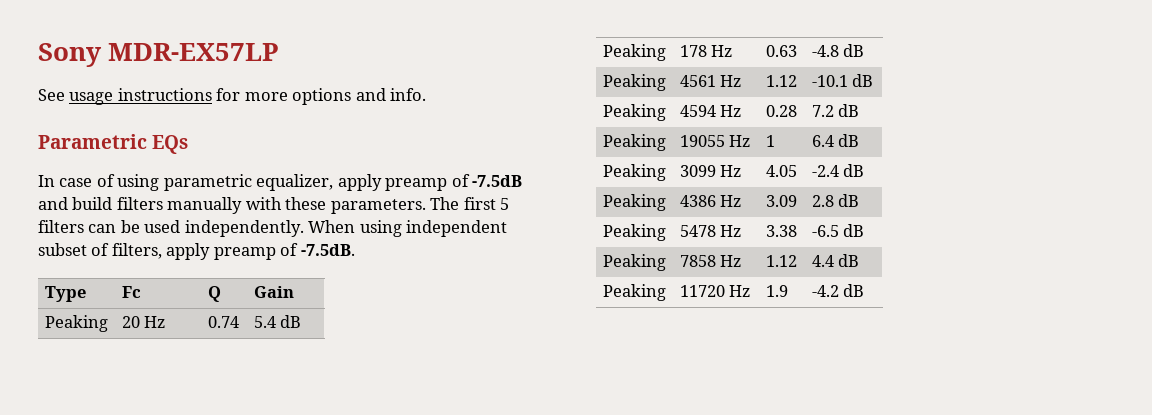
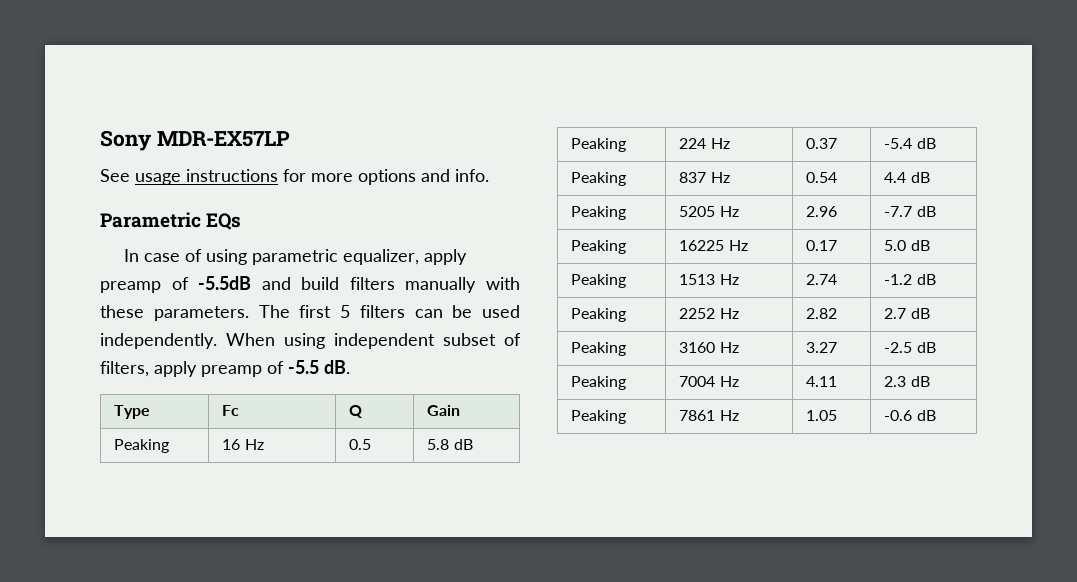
- In case of using parametric equalizer, apply preamp of -7.5dB and build filters manually with these parameters.
+ In case of using parametric equalizer, apply preamp of -5.5dB and build filters manually with these parameters.
- When using independent subset of filters, apply preamp of -7.5dB.
+ When using independent subset of filters, apply preamp of -5.5 dB.
- Peaking | 20 Hz | 0.74 | 5.4 dB
- Peaking | 178 Hz | 0.63 | -4.8 dB
- Peaking | 4561 Hz | 1.12 | -10.1 dB
- Peaking | 4594 Hz | 0.28 | 7.2 dB
- Peaking | 19055 Hz | 1 | 6.4 dB
- Peaking | 3099 Hz | 4.05 | -2.4 dB
- Peaking | 4386 Hz | 3.09 | 2.8 dB
- Peaking | 5478 Hz | 3.38 | -6.5 dB
- Peaking | 7858 Hz | 1.12 | 4.4 dB
+ Peaking | 16 Hz | 0.5 | 5.8 dB
+ Peaking | 224 Hz | 0.37 | -5.4 dB
+ Peaking | 837 Hz | 0.54 | 4.4 dB
- Peaking | 11720 Hz | 1.9 | -4.2 dB
+ Peaking | 5205 Hz | 2.96 | -7.7 dB
+ Peaking | 16225 Hz | 0.17 | 5.0 dB
+ Peaking | 1513 Hz | 2.74 | -1.2 dB
+ Peaking | 2252 Hz | 2.82 | 2.7 dB
+ Peaking | 3160 Hz | 3.27 | -2.5 dB
+ Peaking | 7004 Hz | 4.11 | 2.3 dB
+ Peaking | 7861 Hz | 1.05 | -0.6 dB

